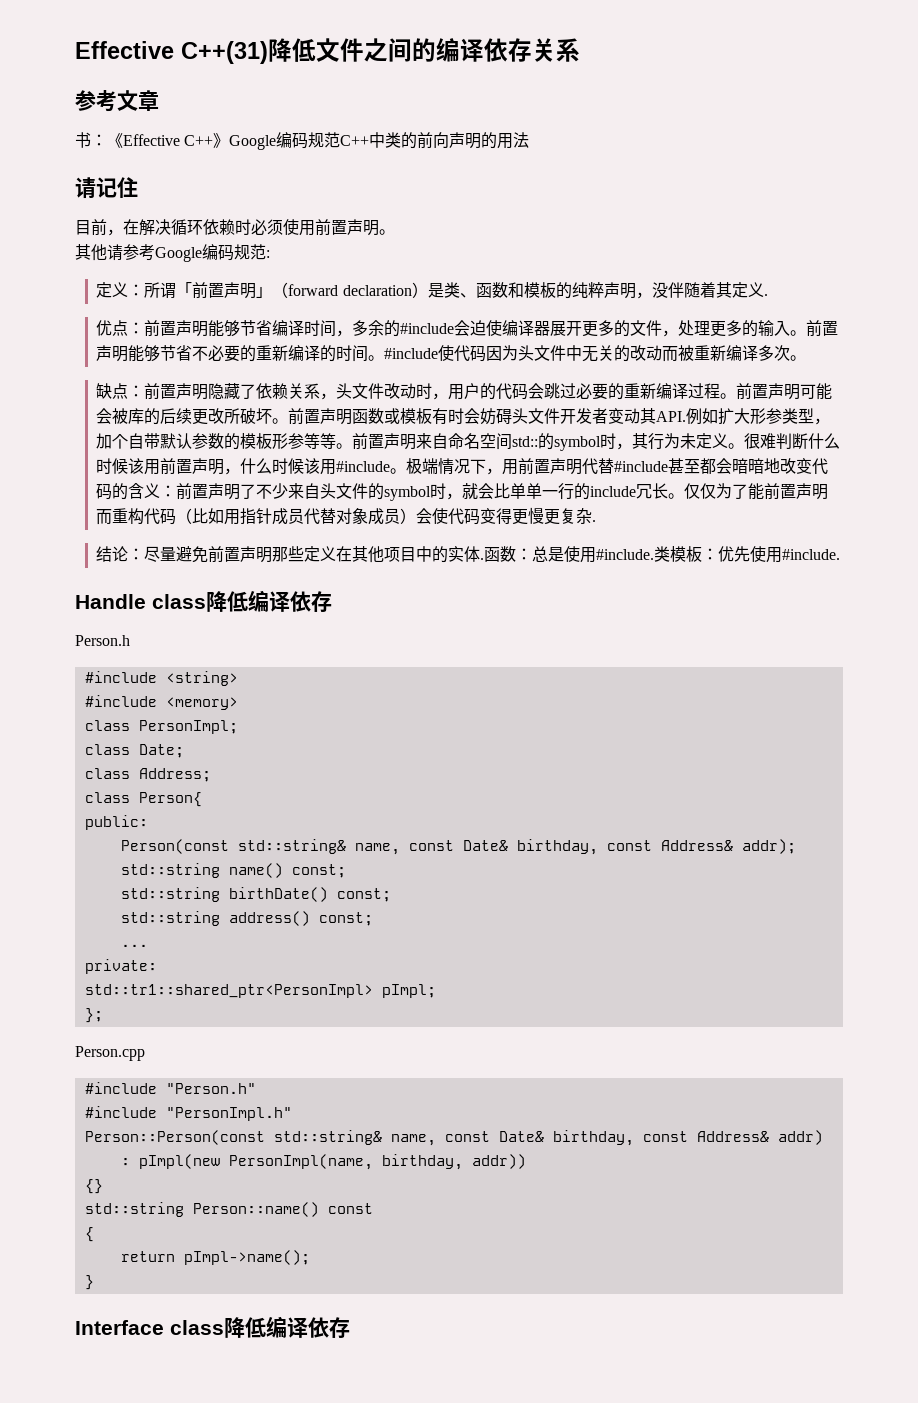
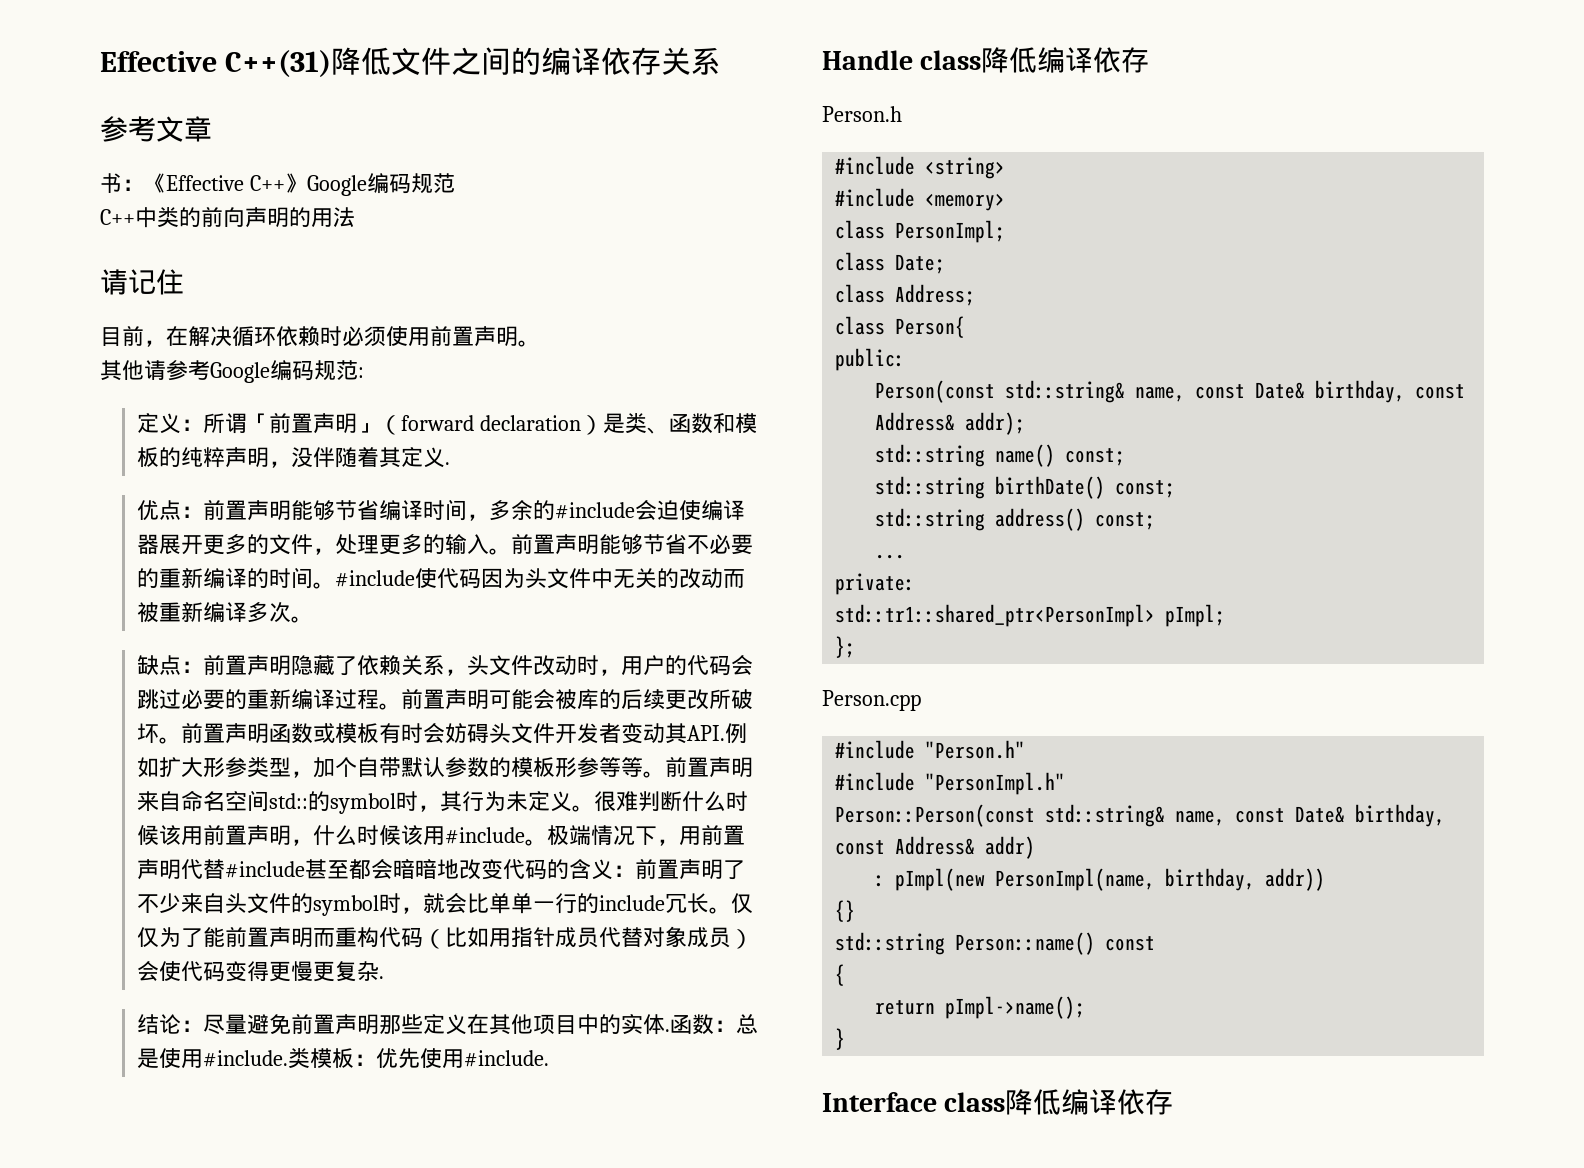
- 书：《Effective C++》Google编码规范C++中类的前向声明的用法
+ 书：《Effective C++》Google编码规范
+ C++中类的前向声明的用法

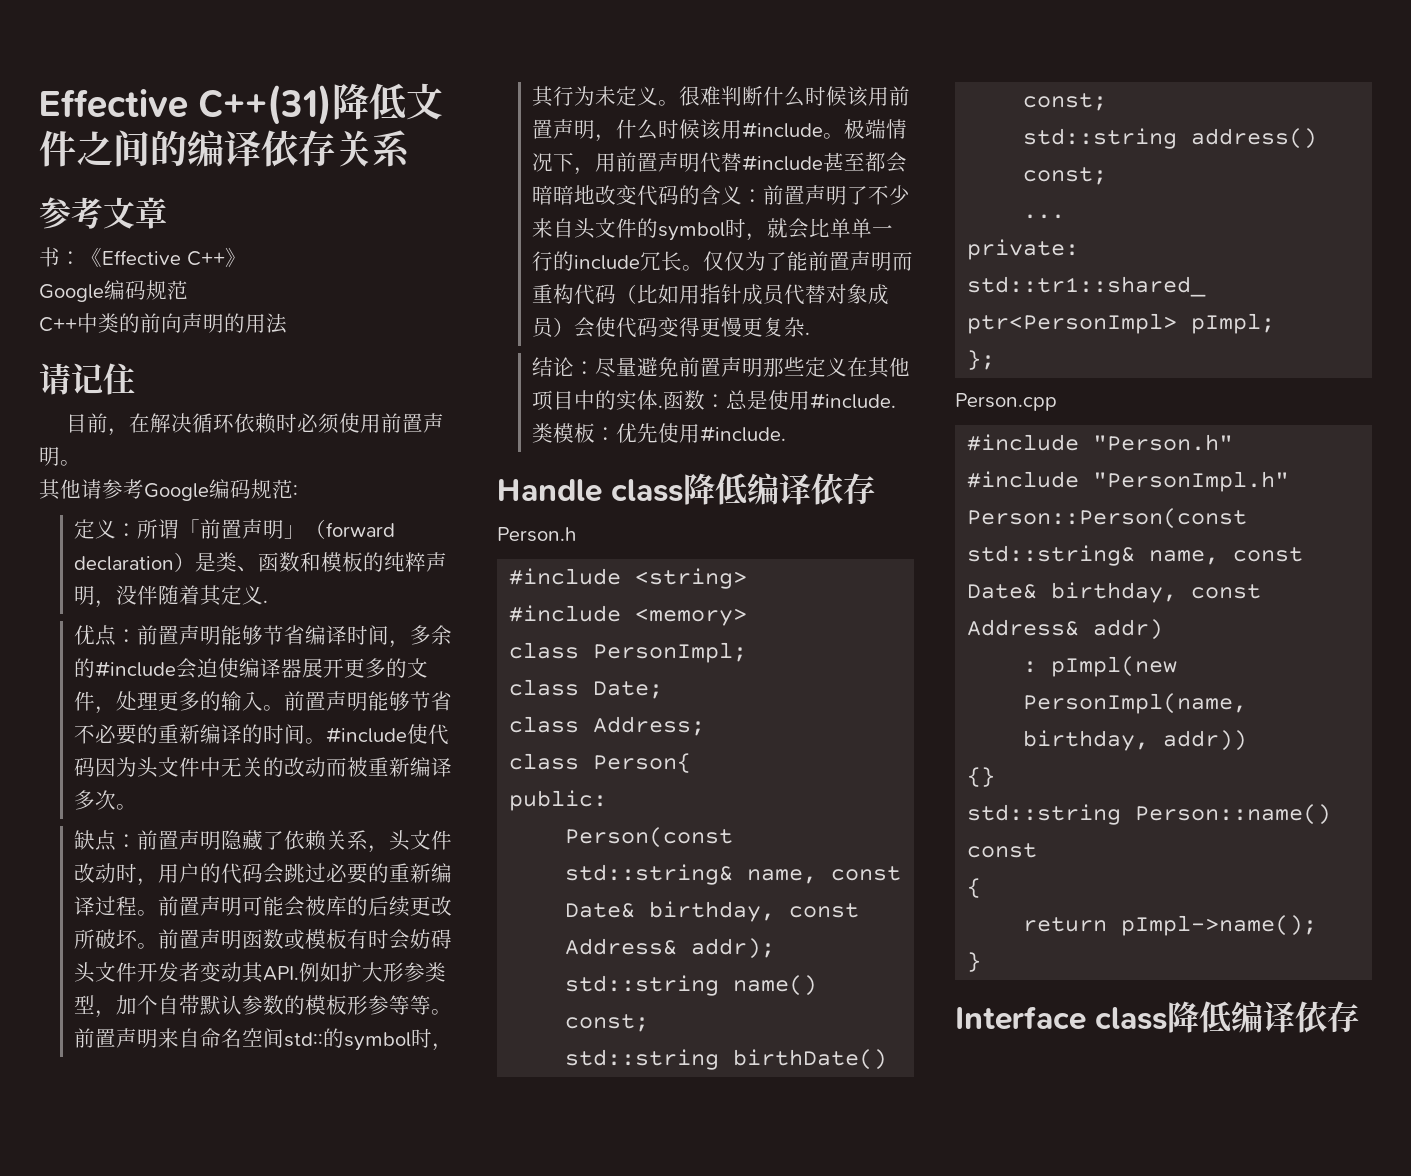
- 书：《Effective C++》Google编码规范
+ 书：《Effective C++》
+ Google编码规范

